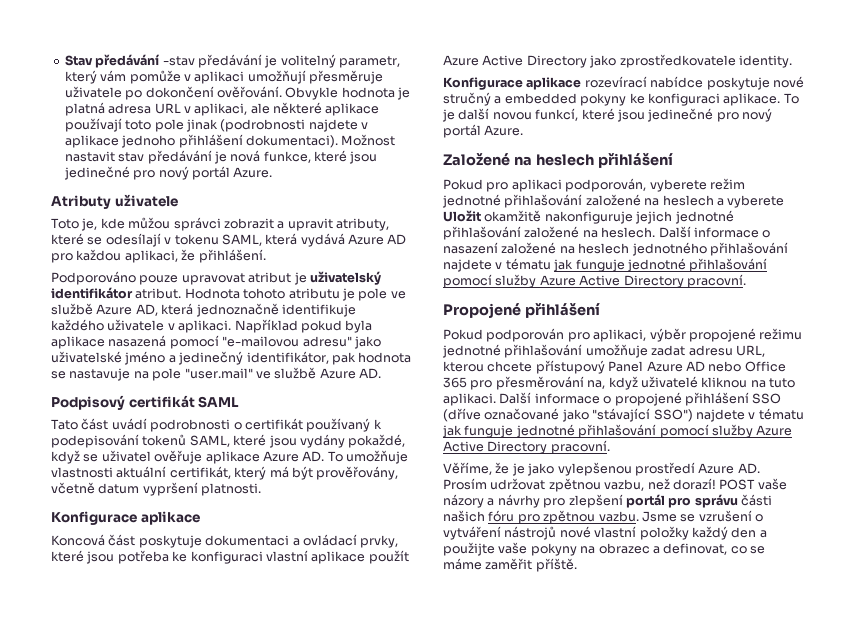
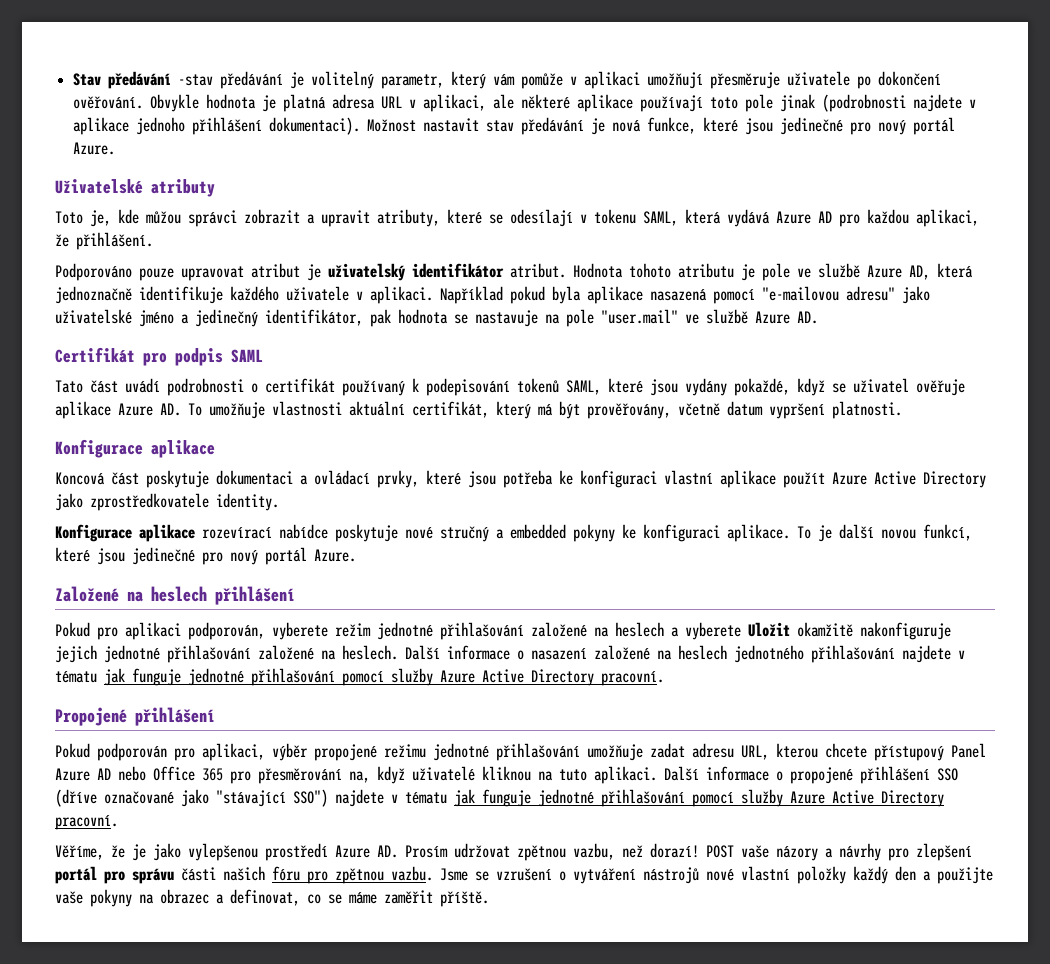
- Atributy uživatele
+ Uživatelské atributy
- Podpisový certifikát SAML
+ Certifikát pro podpis SAML

